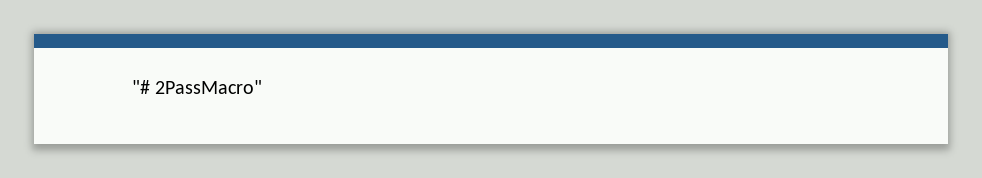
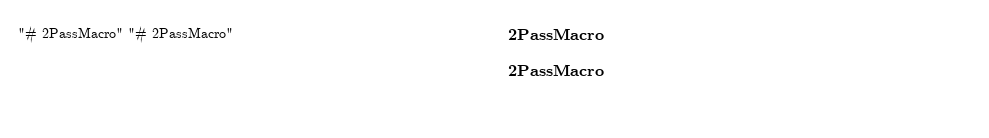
- "# 2PassMacro"
+ "# 2PassMacro" "# 2PassMacro"
+ 2PassMacro
+ 2PassMacro

